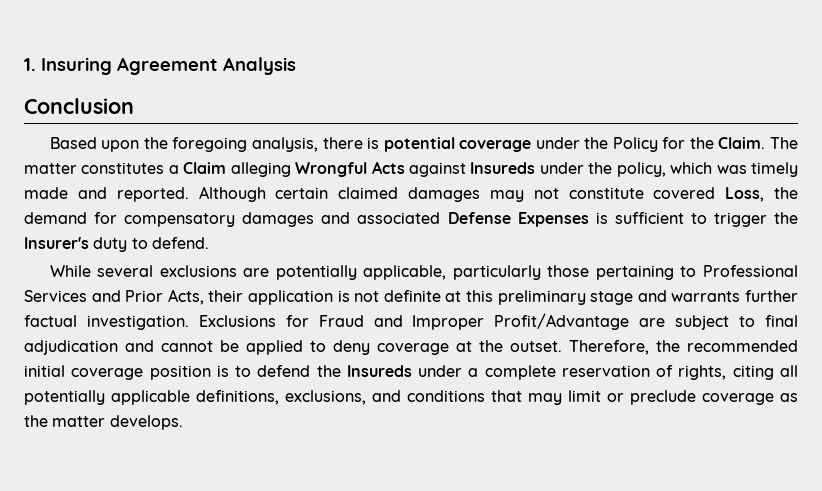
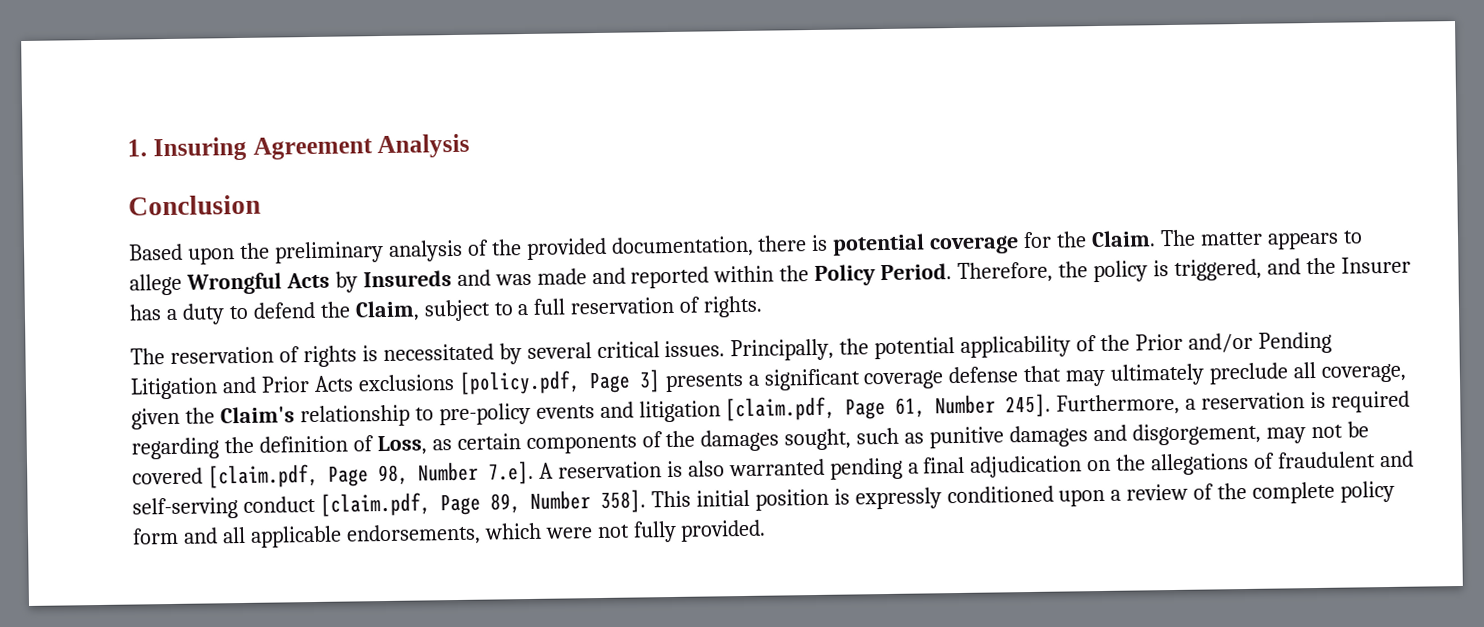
- Based upon the foregoing analysis, there is potential coverage under the Policy for the Claim.
+ Based upon the preliminary analysis of the provided documentation, there is potential coverage for the Claim.
- The matter constitutes a Claim alleging Wrongful Acts against Insureds under the policy, which was timely made and reported. Although certain claimed damages may not constitute covered Loss, the demand for compensatory damages and associated Defense Expenses is sufficient to trigger the Insurer's duty to defend.
- While several exclusions are potentially applicable, particularly those pertaining to Professional Services and Prior Acts, their application is not definite at this preliminary stage and warrants further factual investigation. Exclusions for Fraud and Improper Profit/Advantage are subject to final adjudication and cannot be applied to deny coverage at the outset. Therefore, the recommended initial coverage position is to defend the Insureds under a complete reservation of rights, citing all potentially applicable definitions, exclusions, and conditions that may limit or preclude coverage as the matter develops.
+ The matter appears to allege Wrongful Acts by Insureds and was made and reported within the Policy Period. Therefore, the policy is triggered, and the Insurer has a duty to defend the Claim, subject to a full reservation of rights.
+ The reservation of rights is necessitated by several critical issues. Principally, the potential applicability of the Prior and/or Pending Litigation and Prior Acts exclusions [policy.pdf, Page 3] presents a significant coverage defense that may ultimately preclude all coverage, given the Claim's relationship to pre-policy events and litigation [claim.pdf, Page 61, Number 245]. Furthermore, a reservation is required regarding the definition of Loss, as certain components of the damages sought, such as punitive damages and disgorgement, may not be covered [claim.pdf, Page 98, Number 7.e]. A reservation is also warranted pending a final adjudication on the allegations of fraudulent and self-serving conduct [claim.pdf, Page 89, Number 358]. This initial position is expressly conditioned upon a review of the complete policy form and all applicable endorsements, which were not fully provided.

